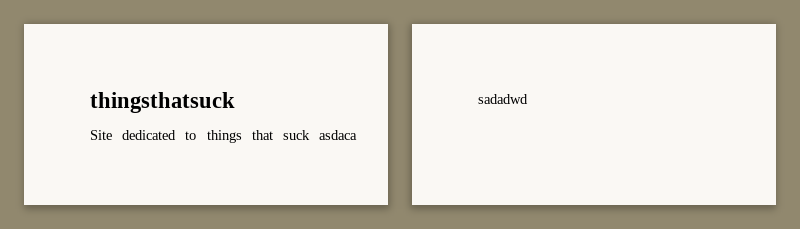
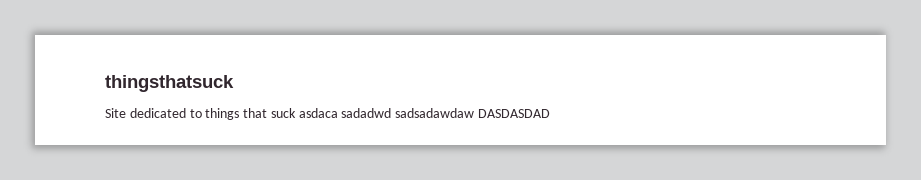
- Site dedicated to things that suck asdaca sadadwd
+ Site dedicated to things that suck asdaca sadadwd sadsadawdaw DASDASDAD

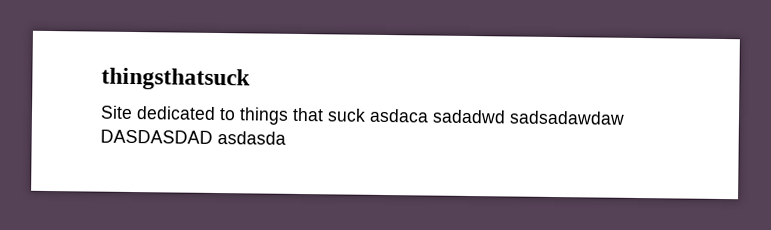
- Site dedicated to things that suck asdaca sadadwd sadsadawdaw DASDASDAD
+ Site dedicated to things that suck asdaca sadadwd sadsadawdaw DASDASDAD asdasda

